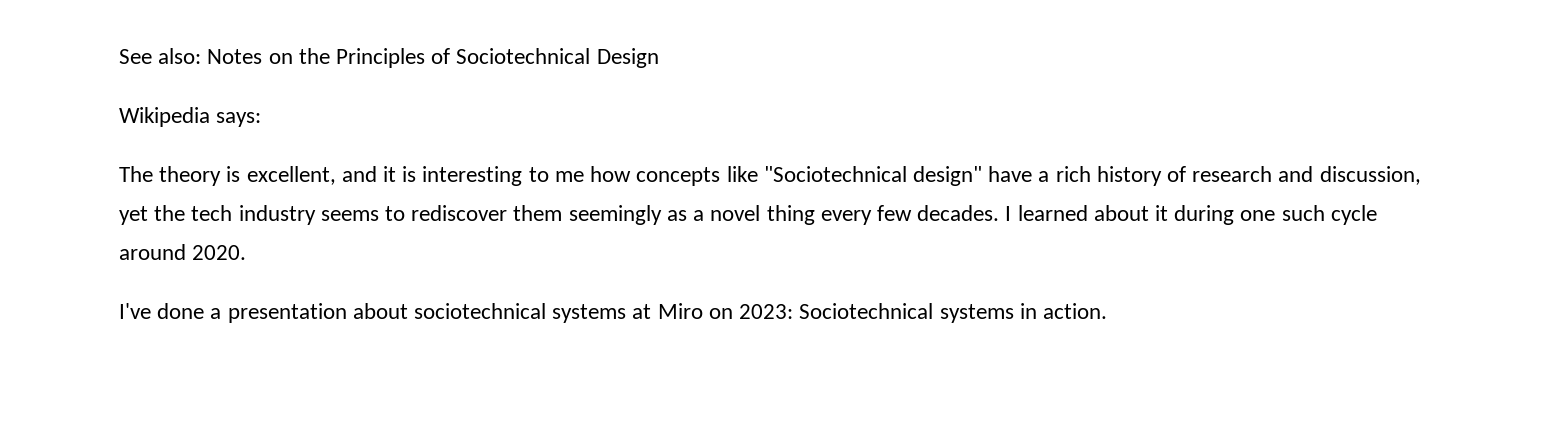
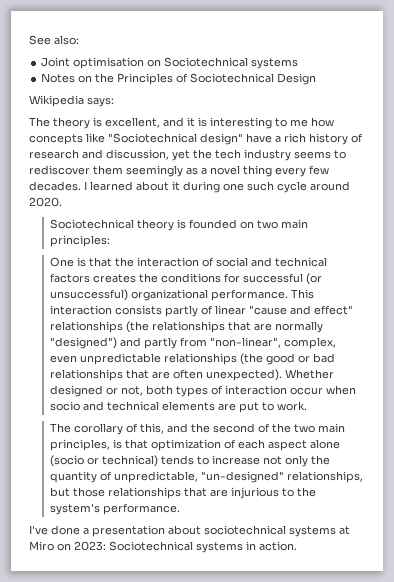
- See also: Notes on the Principles of Sociotechnical Design
+ See also:
+ Joint optimisation on Sociotechnical systems
+ Notes on the Principles of Sociotechnical Design
+ Sociotechnical theory is founded on two main principles:
+ One is that the interaction of social and technical factors creates the conditions for successful (or unsuccessful) organizational performance. This interaction consists partly of linear "cause and effect" relationships (the relationships that are normally "designed") and partly from "non-linear", complex, even unpredictable relationships (the good or bad relationships that are often unexpected). Whether designed or not, both types of interaction occur when socio and technical elements are put to work.
+ The corollary of this, and the second of the two main principles, is that optimization of each aspect alone (socio or technical) tends to increase not only the quantity of unpredictable, "un-designed" relationships, but those relationships that are injurious to the system's performance.

